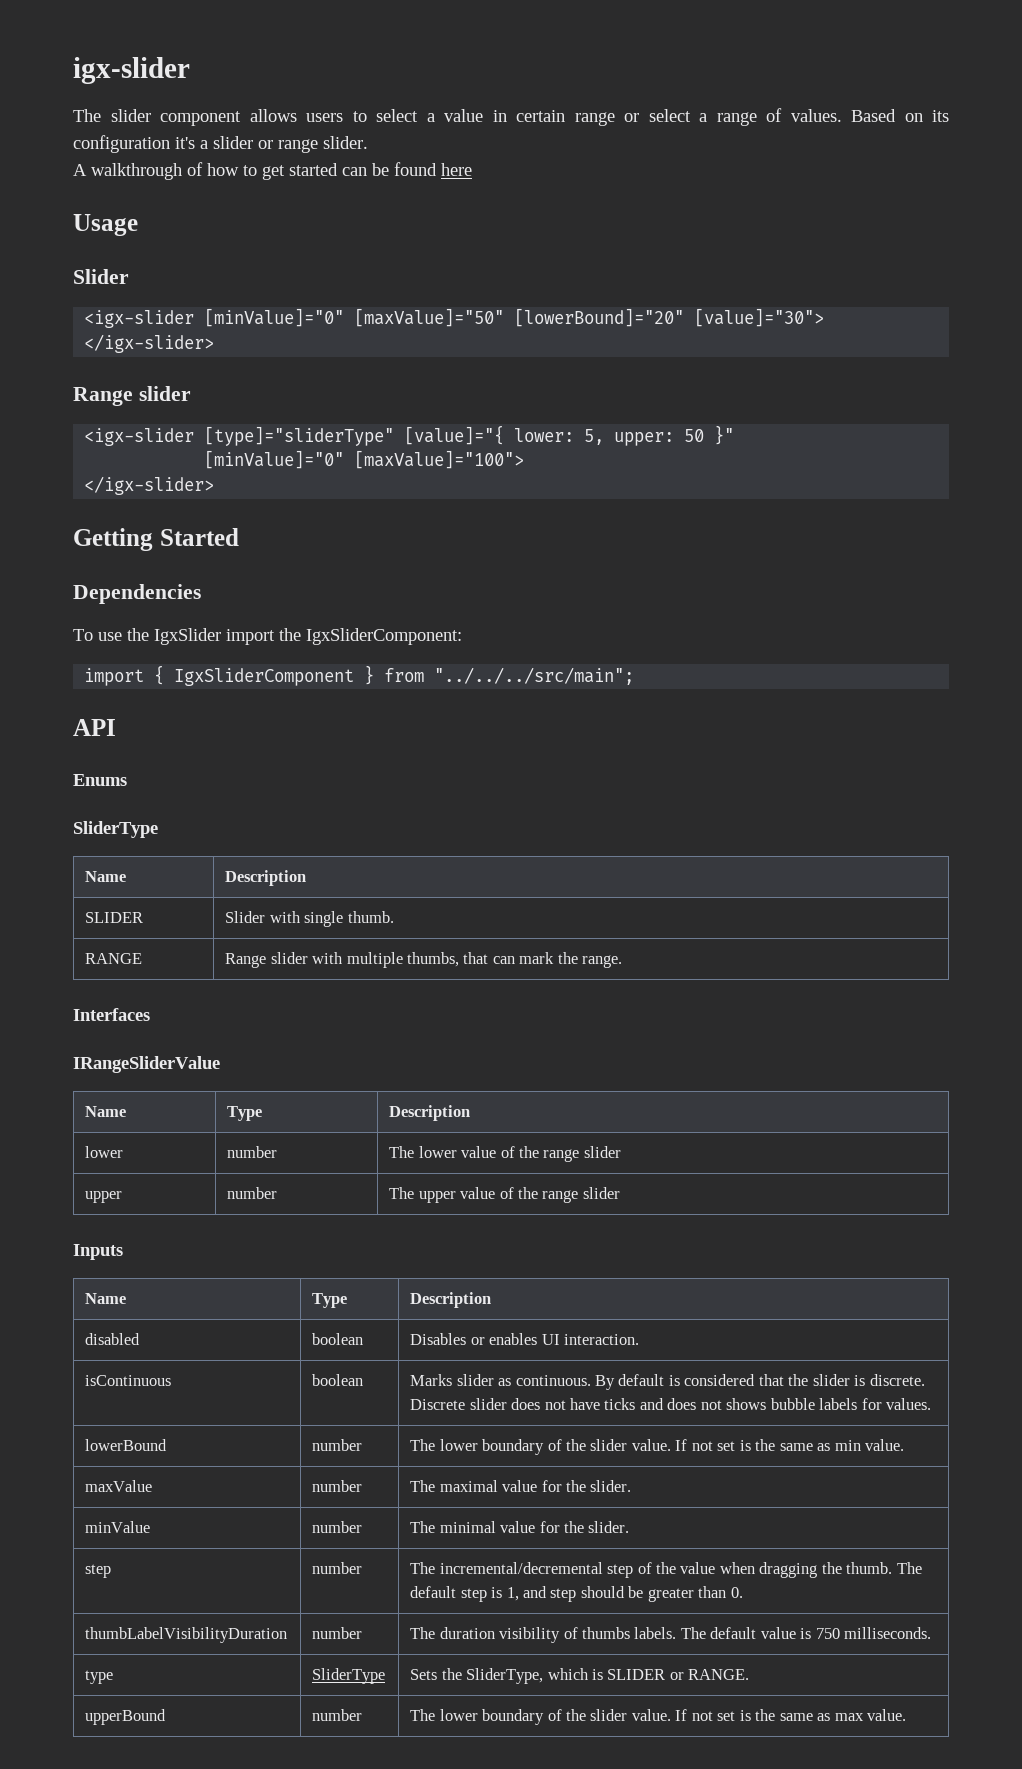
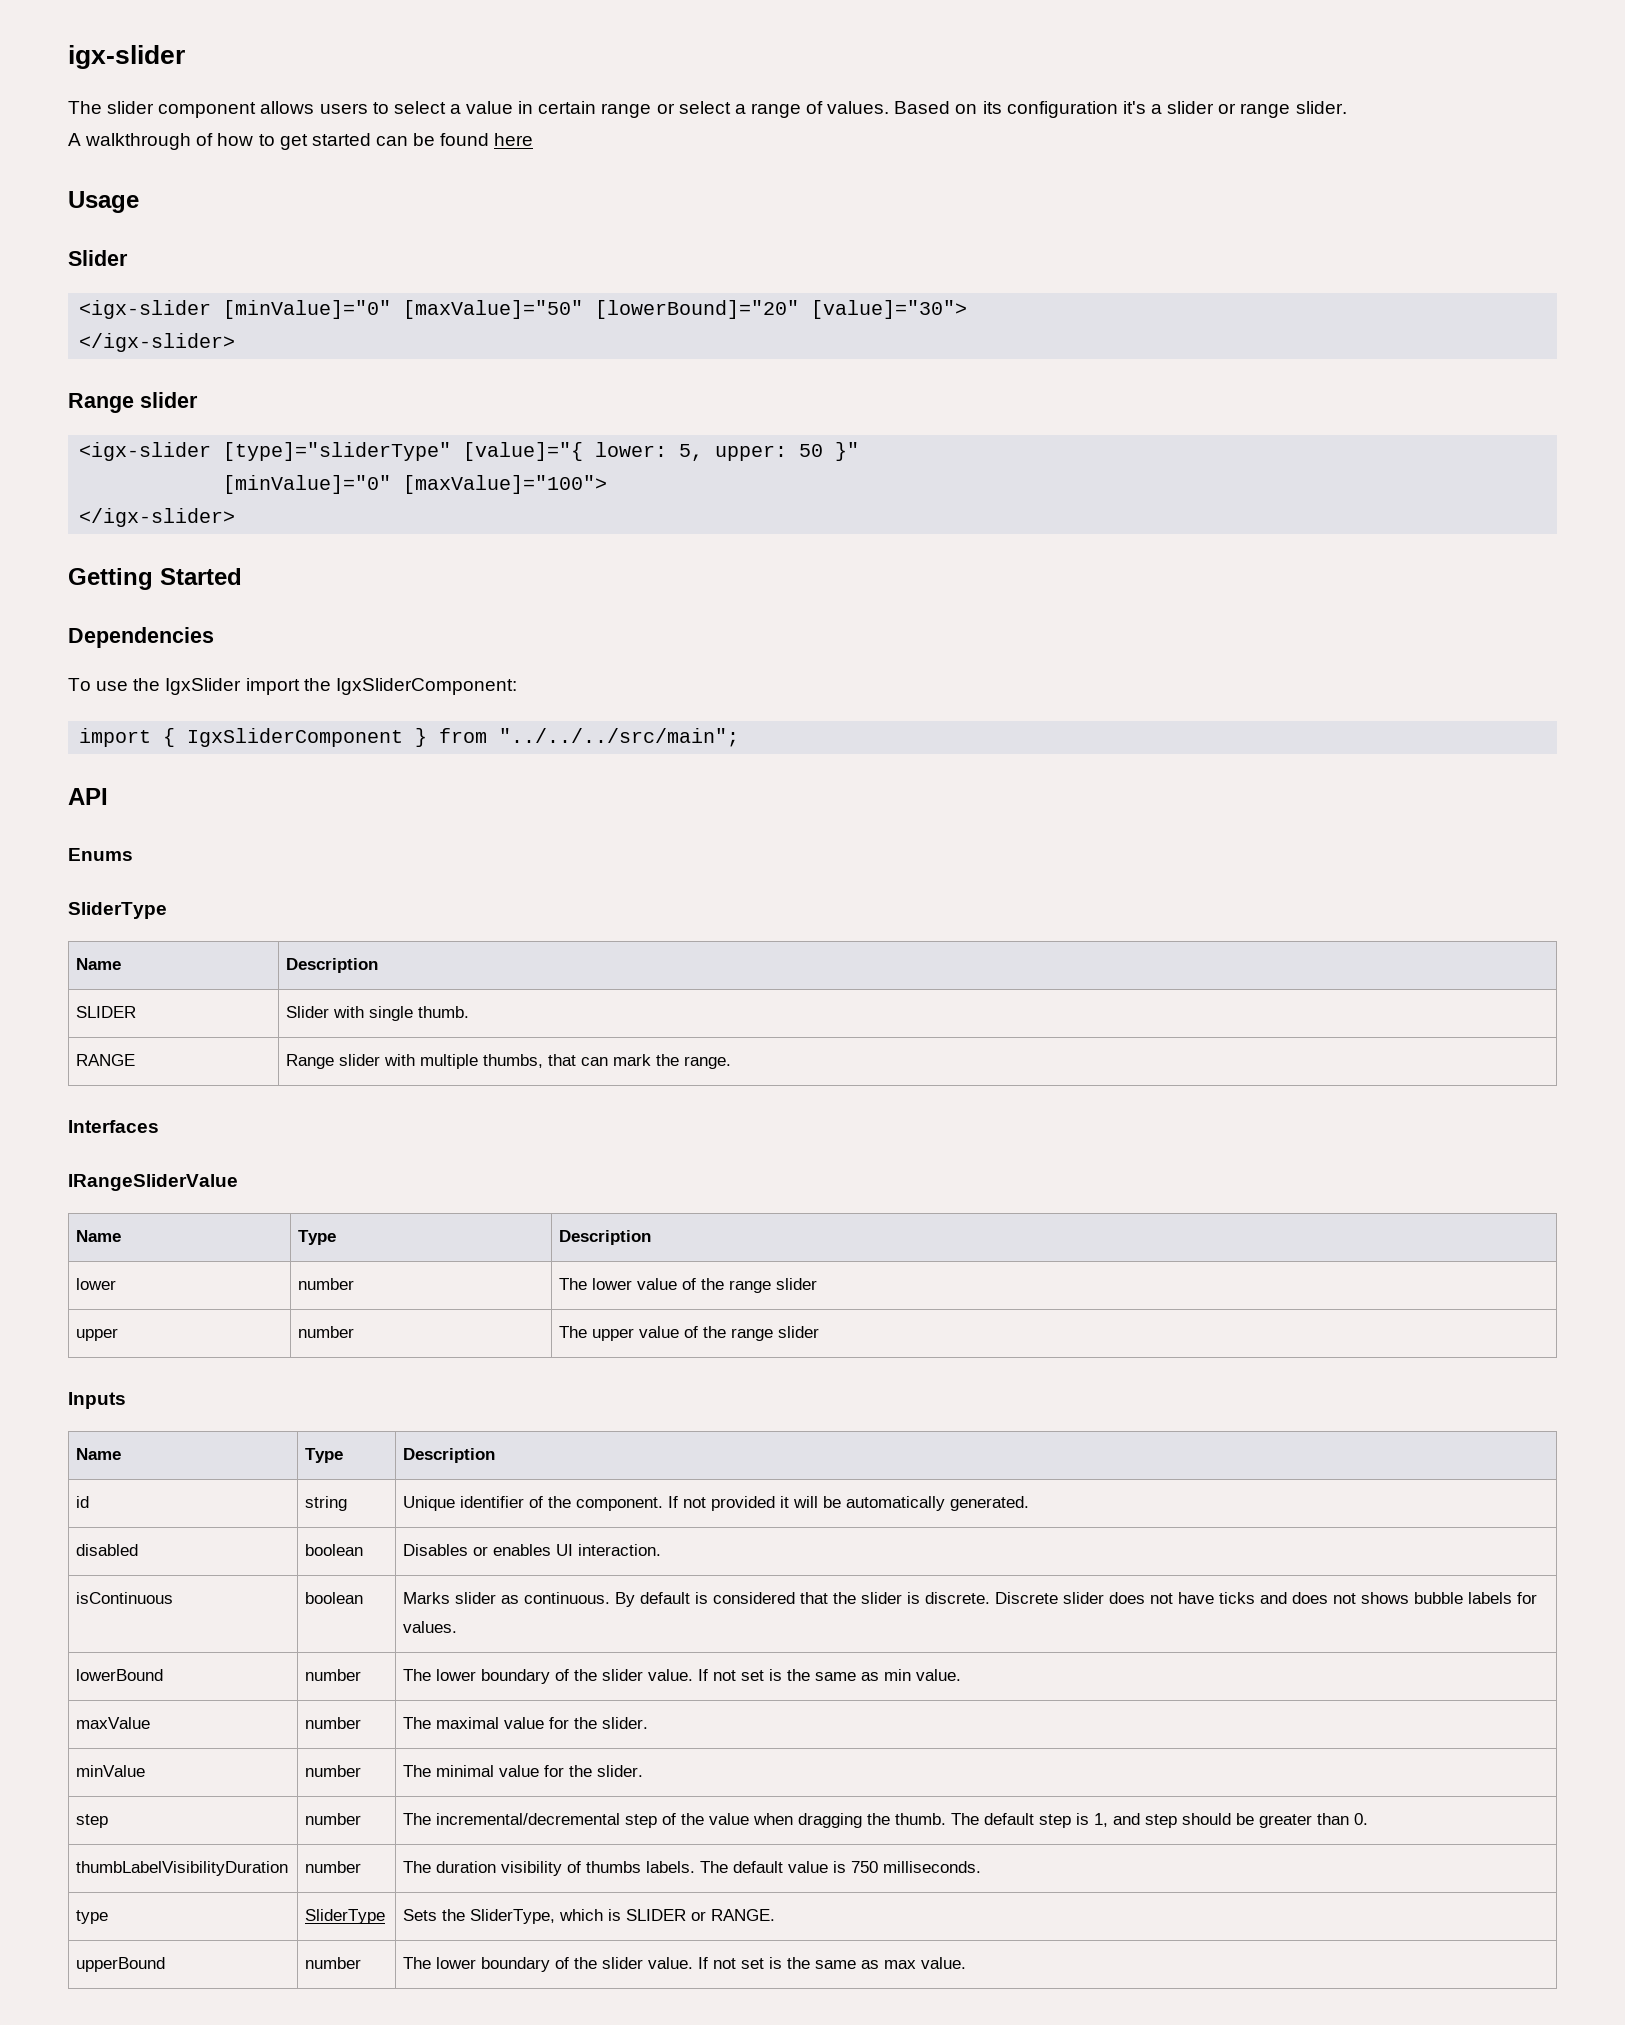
+ id | string | Unique identifier of the component. If not provided it will be automatically generated.

